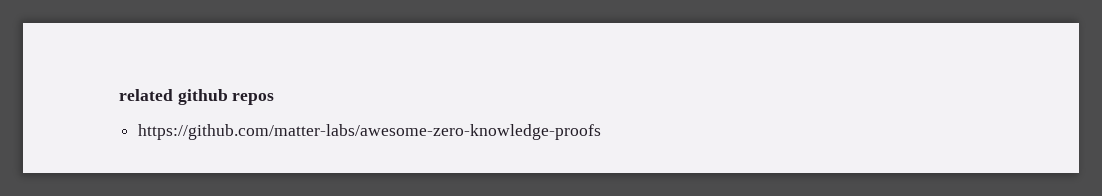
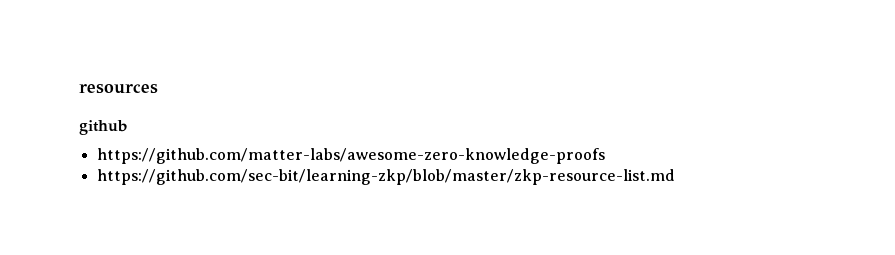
- related github repos
+ resources
+ github
+ https://github.com/sec-bit/learning-zkp/blob/master/zkp-resource-list.md

